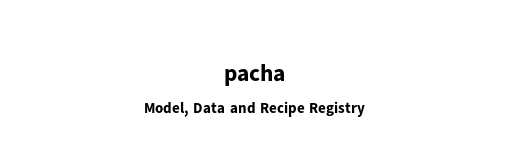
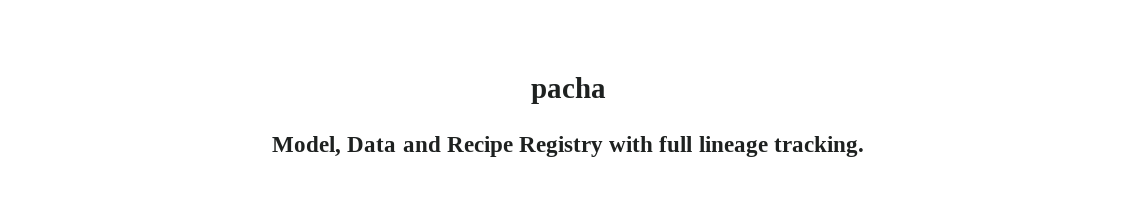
- Model, Data and Recipe Registry
+ Model, Data and Recipe Registry with full lineage tracking.

